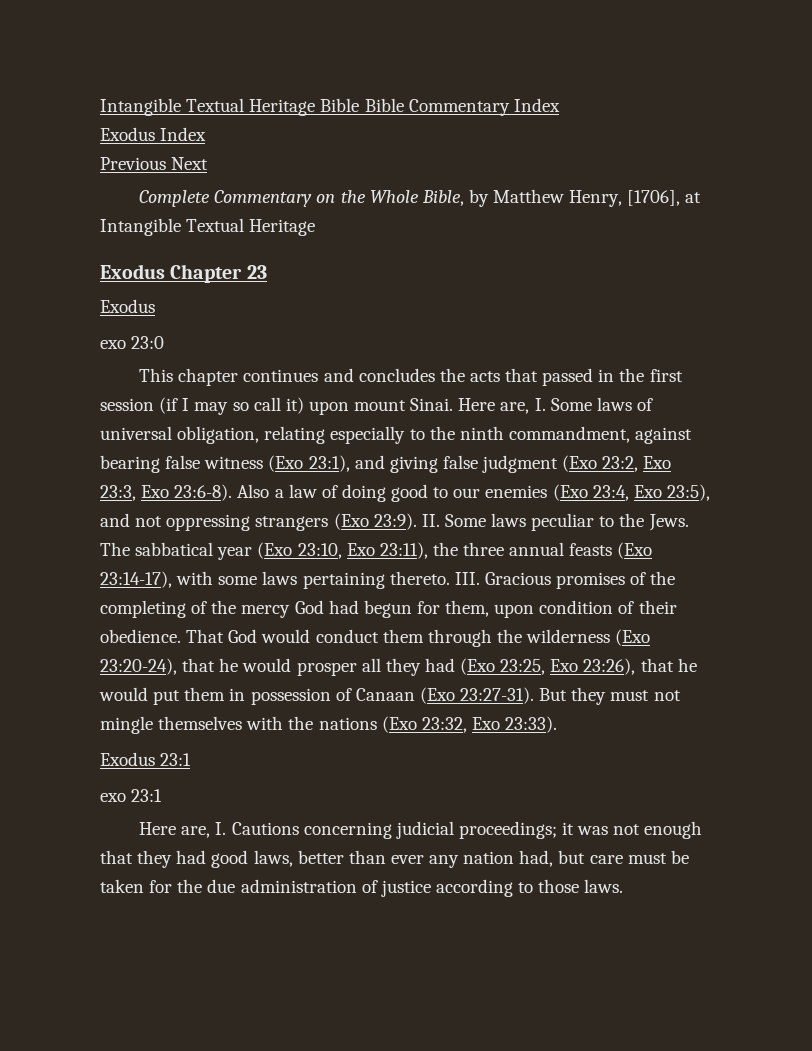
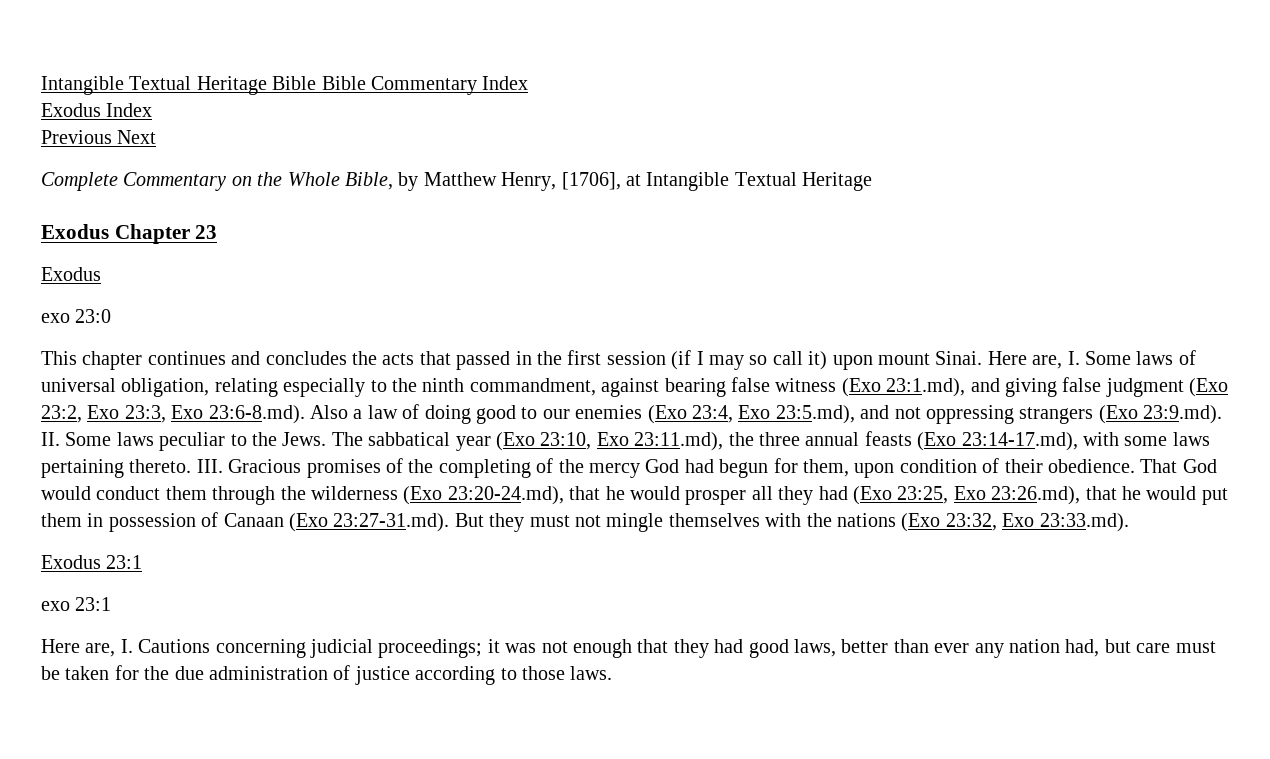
- Here are, I. Some laws of universal obligation, relating especially to the ninth commandment, against bearing false witness (Exo 23:1), and giving false judgment (Exo 23:2, Exo 23:3, Exo 23:6-8). Also a law of doing good to our enemies (Exo 23:4, Exo 23:5), and not oppressing strangers (Exo 23:9). II. Some laws peculiar to the Jews.
+ Here are, I. Some laws of universal obligation, relating especially to the ninth commandment, against bearing false witness (Exo 23:1.md), and giving false judgment (Exo 23:2, Exo 23:3, Exo 23:6-8.md). Also a law of doing good to our enemies (Exo 23:4, Exo 23:5.md), and not oppressing strangers (Exo 23:9.md). II. Some laws peculiar to the Jews.
- The sabbatical year (Exo 23:10, Exo 23:11), the three annual feasts (Exo 23:14-17), with some laws pertaining thereto.
+ The sabbatical year (Exo 23:10, Exo 23:11.md), the three annual feasts (Exo 23:14-17.md), with some laws pertaining thereto.
- That God would conduct them through the wilderness (Exo 23:20-24), that he would prosper all they had (Exo 23:25, Exo 23:26), that he would put them in possession of Canaan (Exo 23:27-31). But they must not mingle themselves with the nations (Exo 23:32, Exo 23:33).
+ That God would conduct them through the wilderness (Exo 23:20-24.md), that he would prosper all they had (Exo 23:25, Exo 23:26.md), that he would put them in possession of Canaan (Exo 23:27-31.md). But they must not mingle themselves with the nations (Exo 23:32, Exo 23:33.md).

